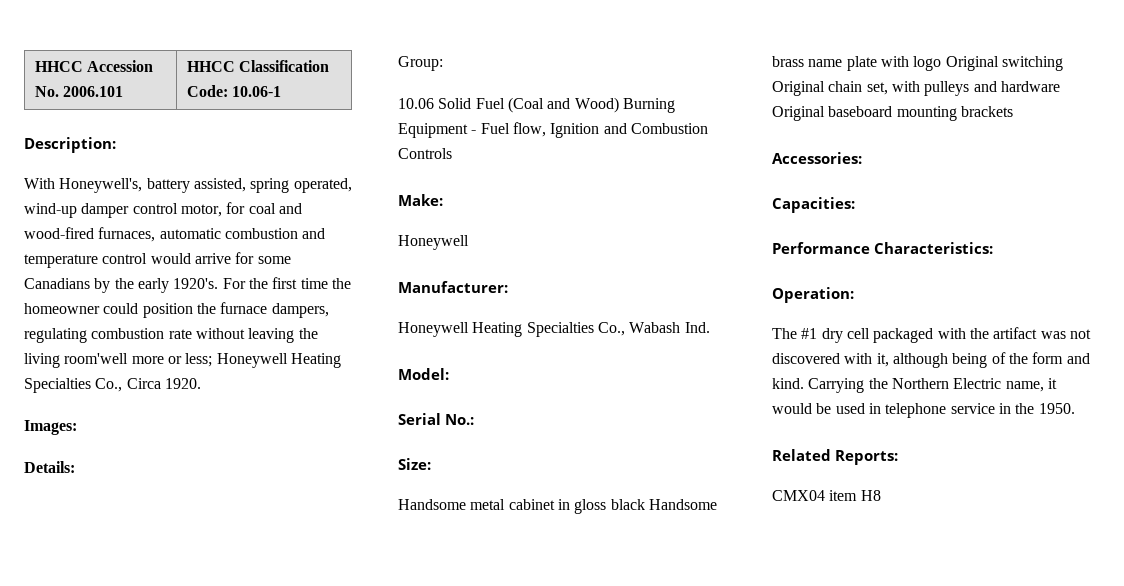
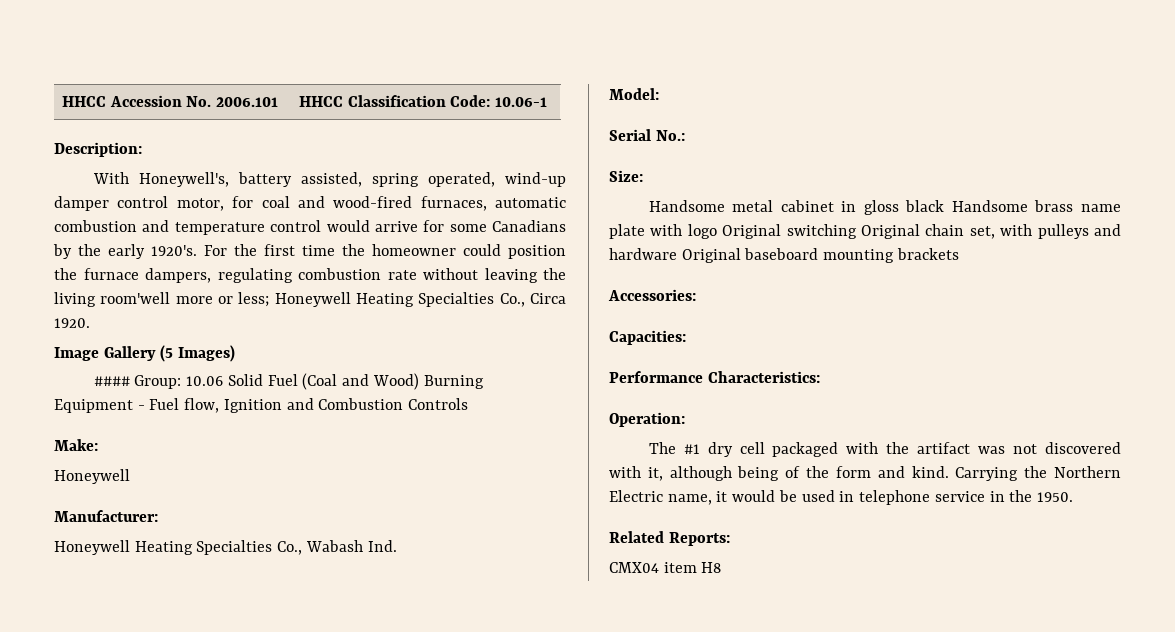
- Images:
- Details:
- Group:
- 10.06 Solid Fuel (Coal and Wood) Burning Equipment - Fuel flow, Ignition and Combustion Controls
+ Image Gallery (5 Images)
+ #### Group: 10.06 Solid Fuel (Coal and Wood) Burning Equipment - Fuel flow, Ignition and Combustion Controls

